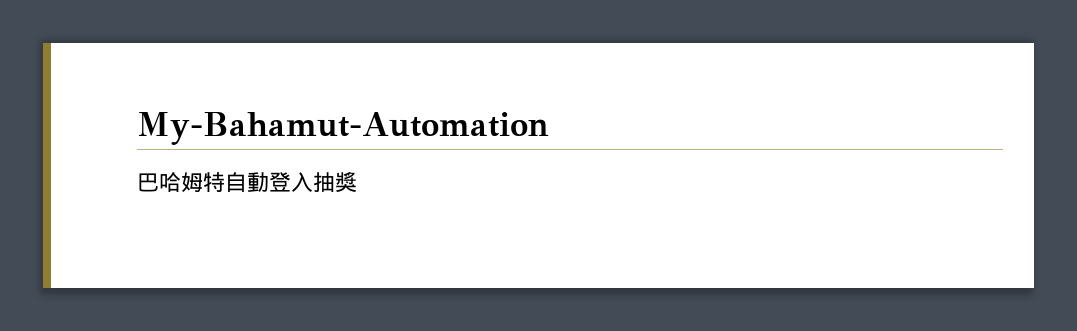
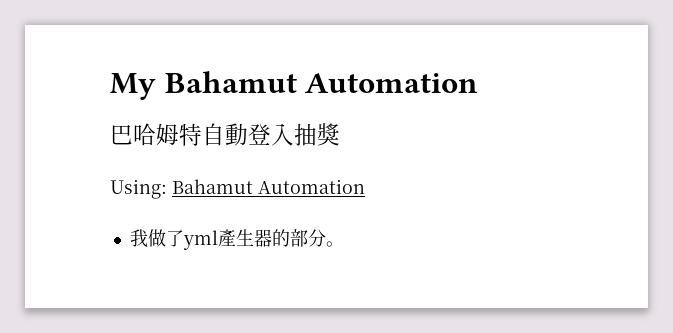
- My-Bahamut-Automation
+ My Bahamut Automation
+ Using: Bahamut Automation
+ 我做了yml產生器的部分。

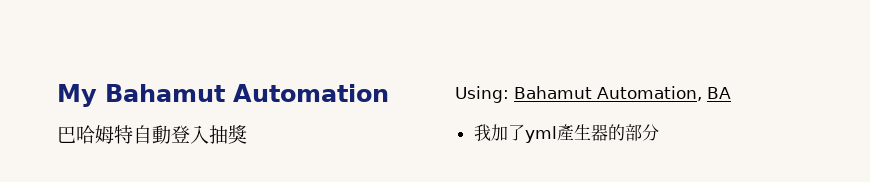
- Using: Bahamut Automation
+ Using: Bahamut Automation, BA
- 我做了yml產生器的部分。
+ 我加了yml產生器的部分

